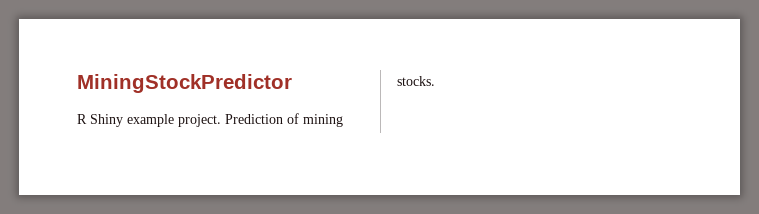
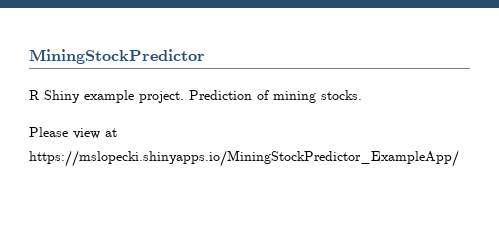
+ Please view at https://mslopecki.shinyapps.io/MiningStockPredictor_ExampleApp/

